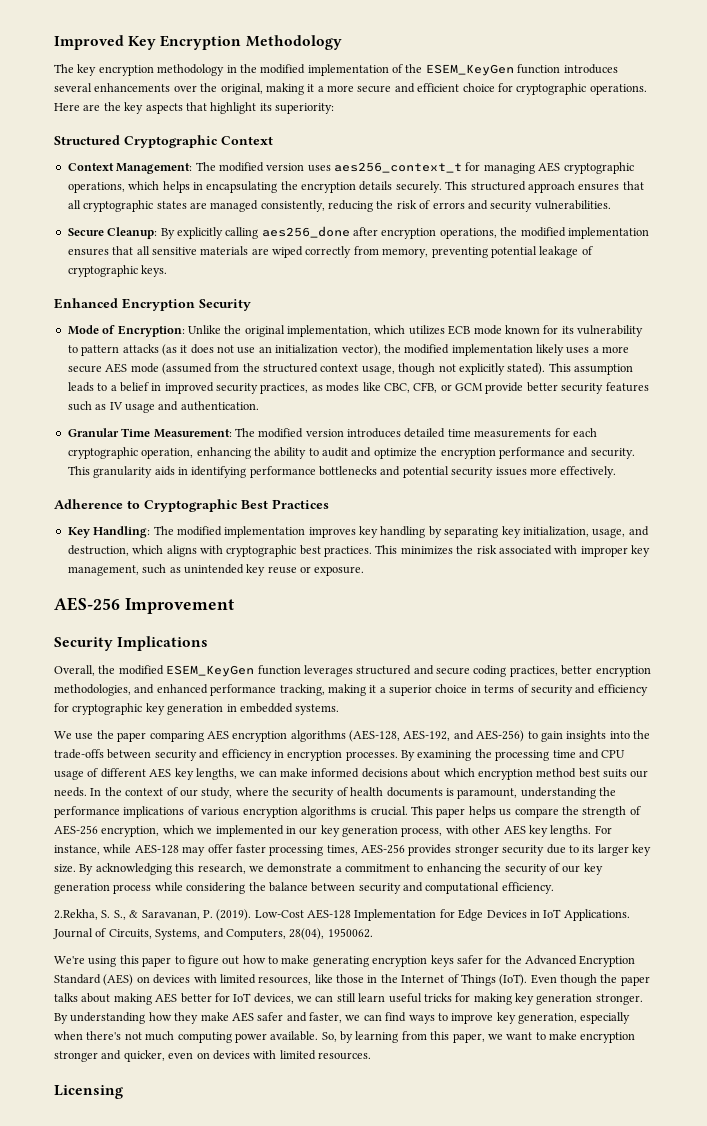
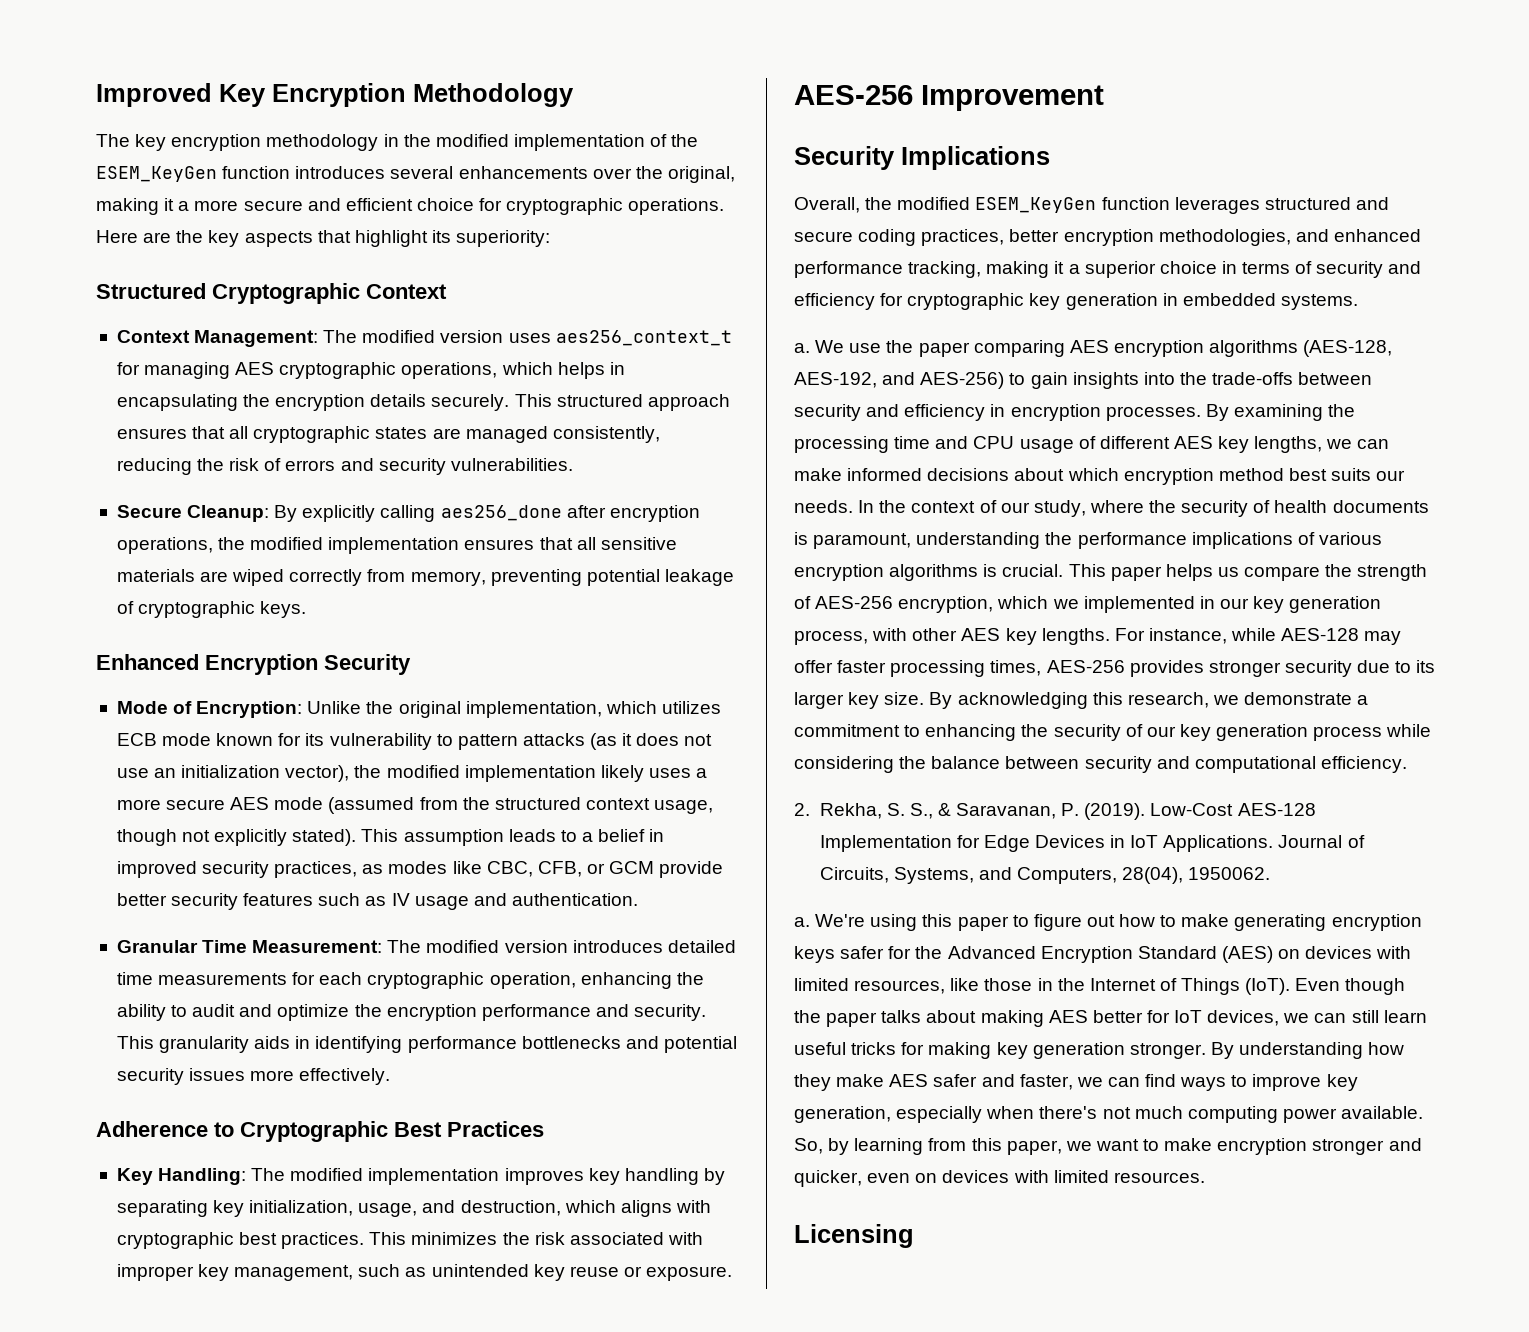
  Overall, the modified ESEM_KeyGen function leverages structured and secure coding practices, better encryption methodologies, and enhanced performance tracking, making it a superior choice in terms of security and efficiency for cryptographic key generation in embedded systems.
- We use the paper comparing AES encryption algorithms (AES-128, AES-192, and AES-256) to gain insights into the trade-offs between security and efficiency in encryption processes.
+ a. We use the paper comparing AES encryption algorithms (AES-128, AES-192, and AES-256) to gain insights into the trade-offs between security and efficiency in encryption processes.
- 2.Rekha, S. S., & Saravanan, P. (2019).
+ 2. Rekha, S. S., & Saravanan, P. (2019).
  Journal of Circuits, Systems, and Computers, 28(04), 1950062.
- We're using this paper to figure out how to make generating encryption keys safer for the Advanced Encryption Standard (AES) on devices with limited resources, like those in the Internet of Things (IoT).
+ a. We're using this paper to figure out how to make generating encryption keys safer for the Advanced Encryption Standard (AES) on devices with limited resources, like those in the Internet of Things (IoT).

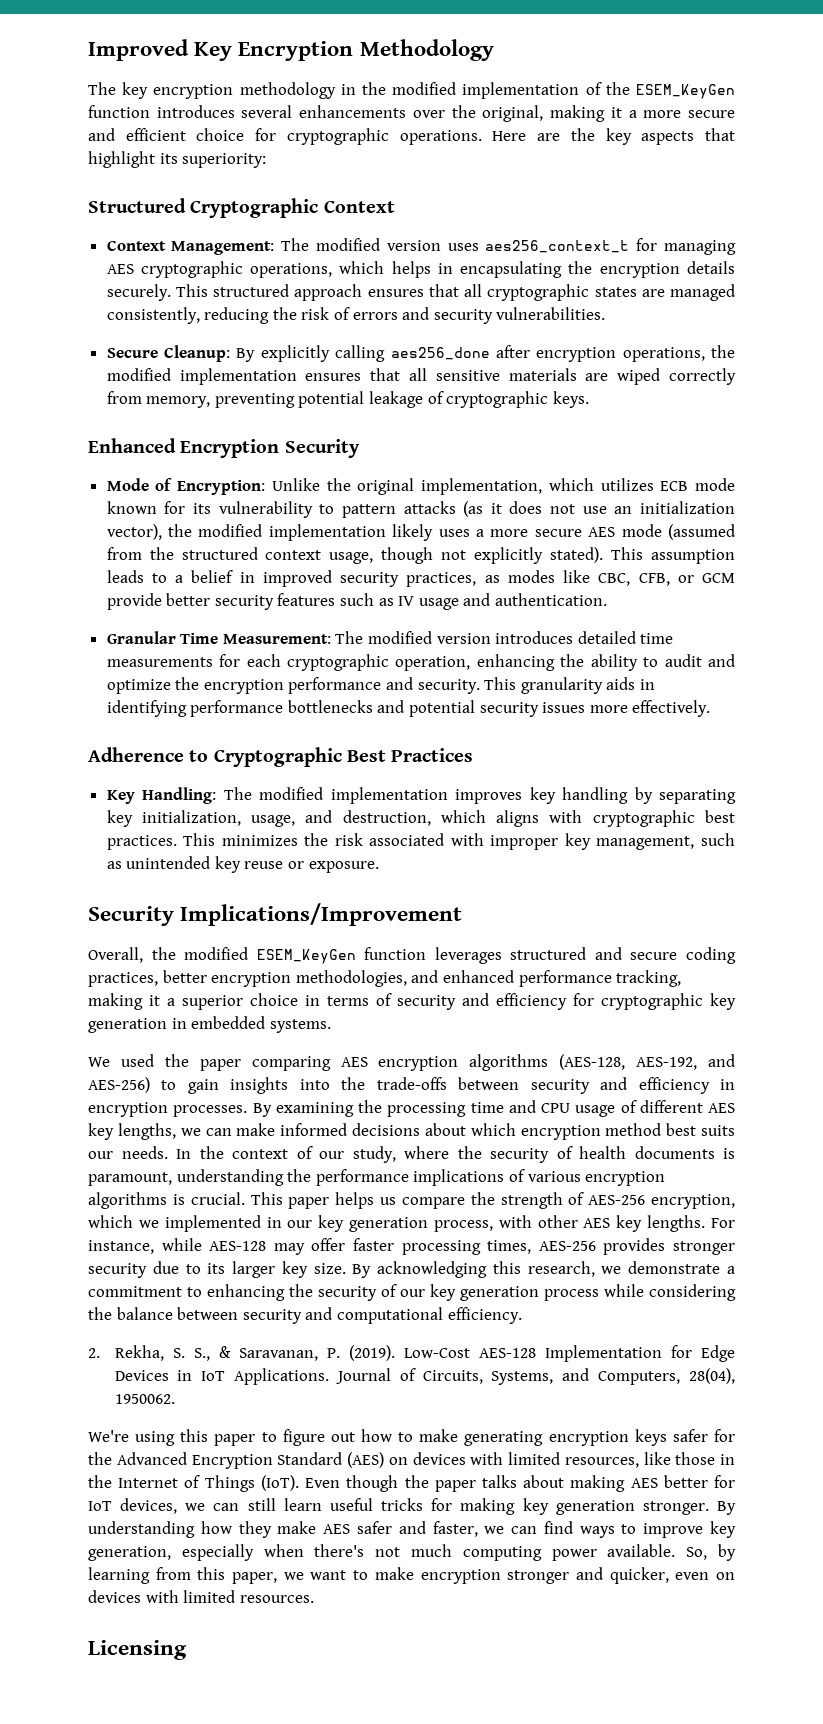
- AES-256 Improvement
- Security Implications
+ Security Implications/Improvement
- a. We use the paper comparing AES encryption algorithms (AES-128, AES-192, and AES-256) to gain insights into the trade-offs between security and efficiency in encryption processes.
+ We used the paper comparing AES encryption algorithms (AES-128, AES-192, and AES-256) to gain insights into the trade-offs between security and efficiency in encryption processes.
  Journal of Circuits, Systems, and Computers, 28(04), 1950062.
- a. We're using this paper to figure out how to make generating encryption keys safer for the Advanced Encryption Standard (AES) on devices with limited resources, like those in the Internet of Things (IoT).
+ We're using this paper to figure out how to make generating encryption keys safer for the Advanced Encryption Standard (AES) on devices with limited resources, like those in the Internet of Things (IoT).

